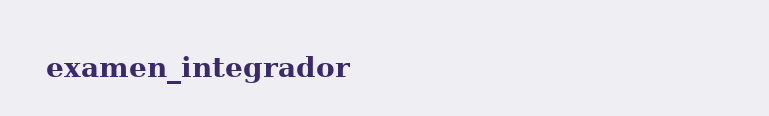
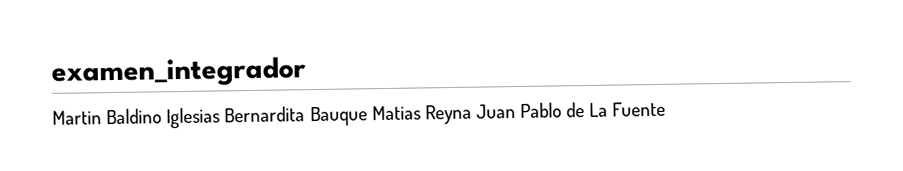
+ Martin Baldino Iglesias Bernardita Bauque Matias Reyna Juan Pablo de La Fuente

